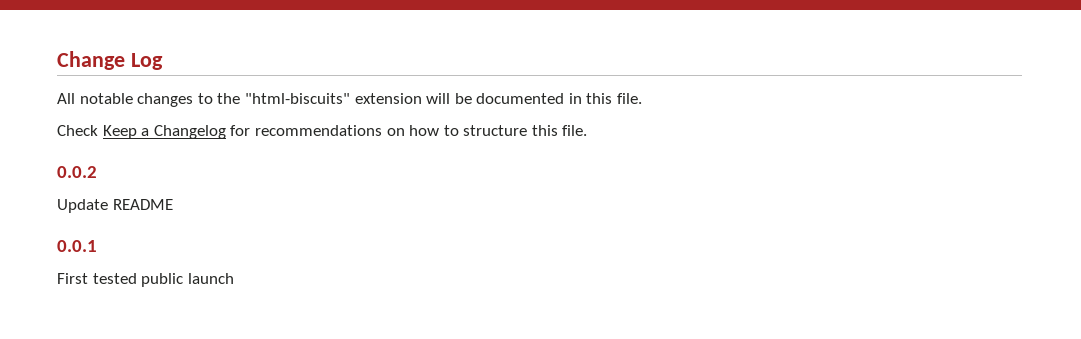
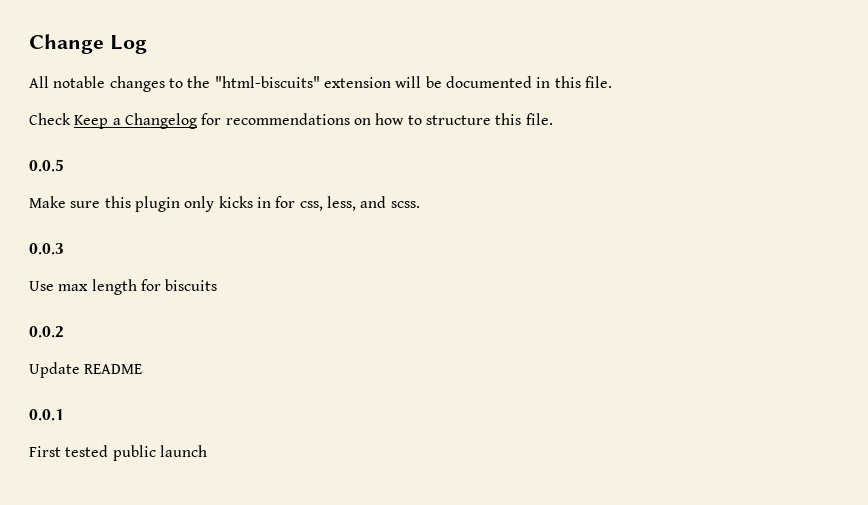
+ 0.0.5
+ Make sure this plugin only kicks in for css, less, and scss.
+ 0.0.3
+ Use max length for biscuits

